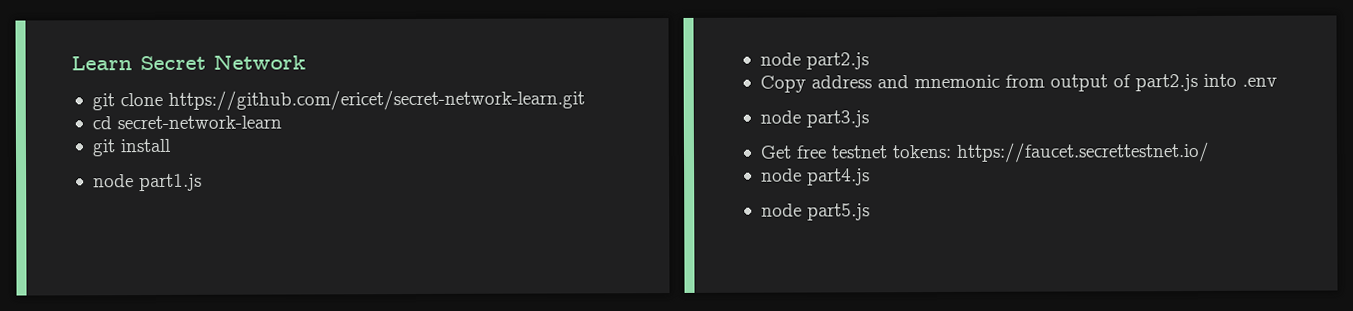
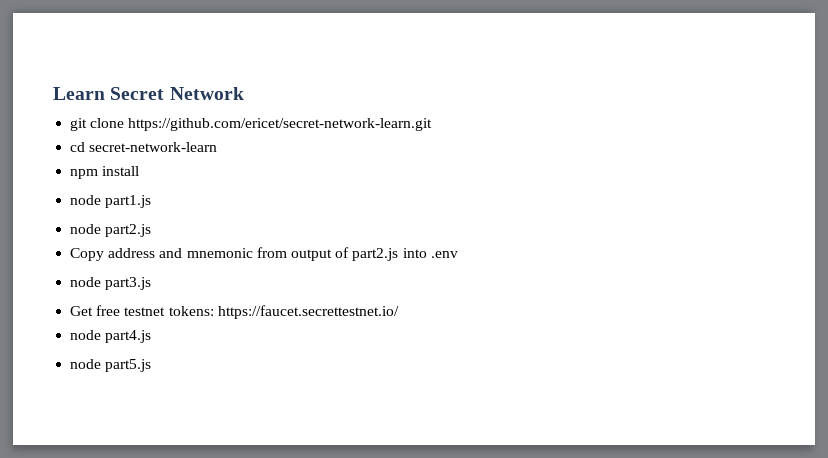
- git install
+ npm install

